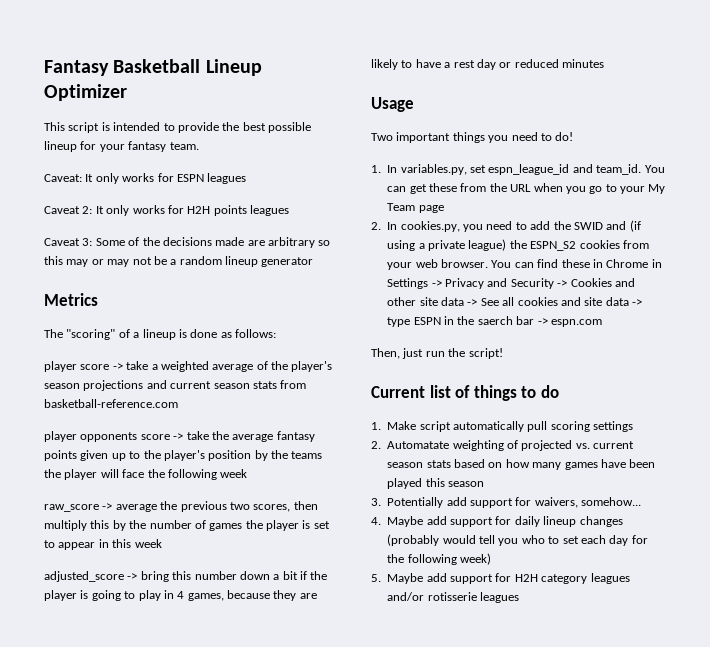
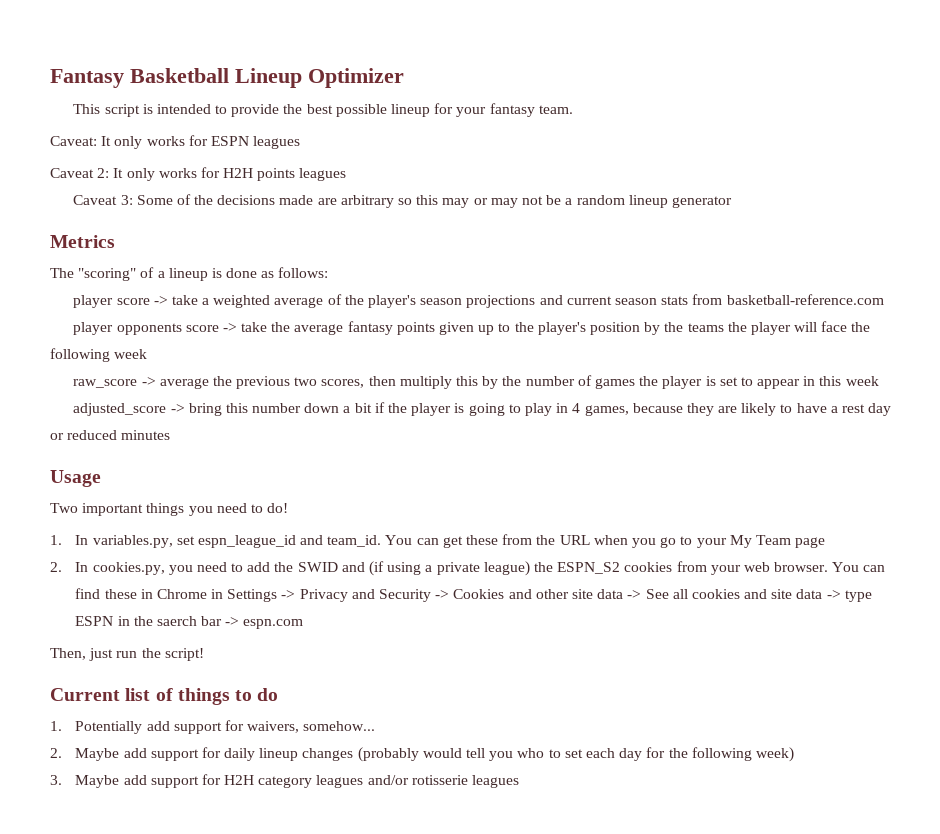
- 1. Make script automatically pull scoring settings
- 2. Automatate weighting of projected vs. current season stats based on how many games have been played this season
- 3. Potentially add support for waivers, somehow...
+ 1. Potentially add support for waivers, somehow...
- 4. Maybe add support for daily lineup changes (probably would tell you who to set each day for the following week)
+ 2. Maybe add support for daily lineup changes (probably would tell you who to set each day for the following week)
- 5. Maybe add support for H2H category leagues and/or rotisserie leagues
+ 3. Maybe add support for H2H category leagues and/or rotisserie leagues

